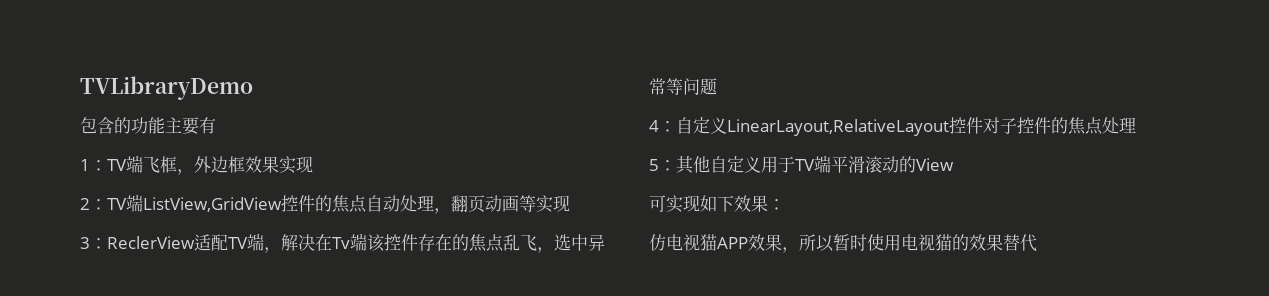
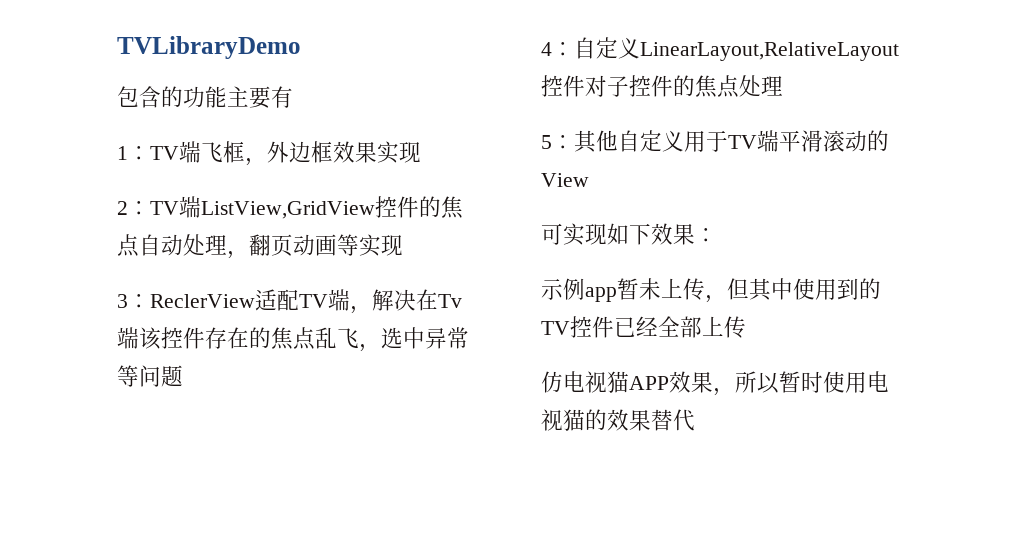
+ 示例app暂未上传，但其中使用到的TV控件已经全部上传

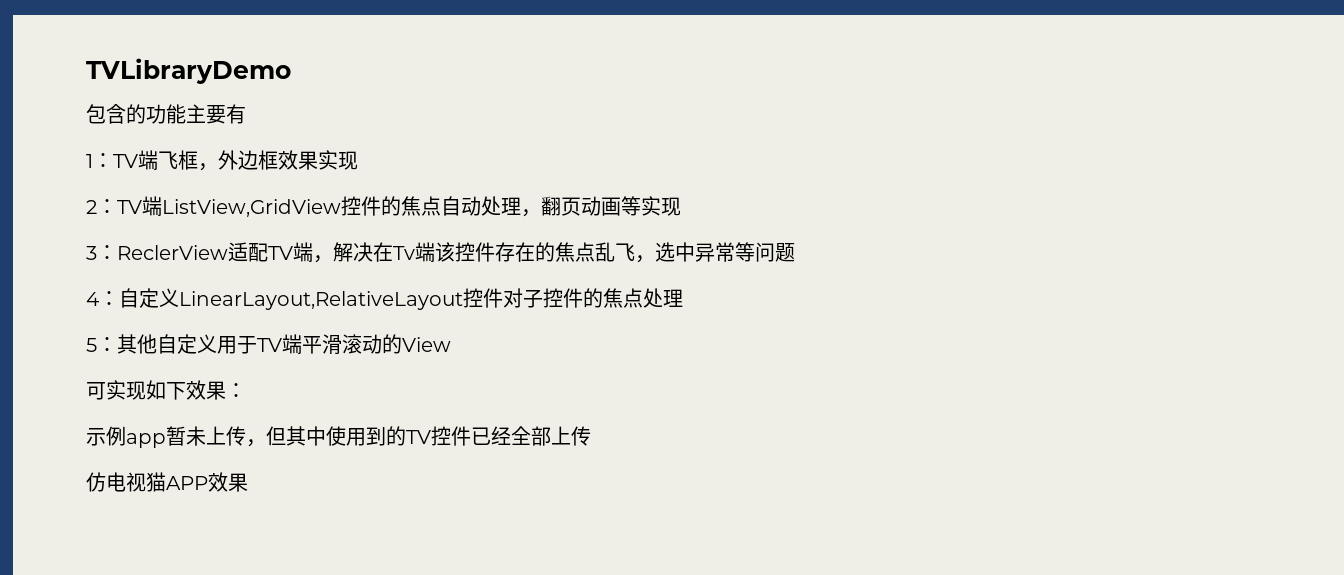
- 仿电视猫APP效果，所以暂时使用电视猫的效果替代
+ 仿电视猫APP效果

